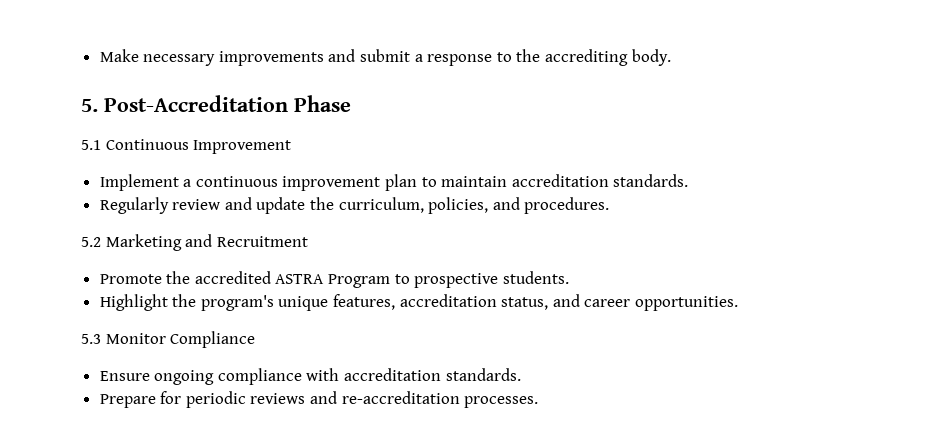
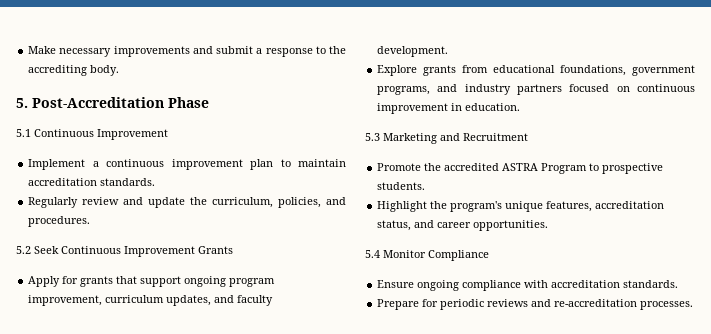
- 5.2 Marketing and Recruitment
+ 5.2 Seek Continuous Improvement Grants
+ Apply for grants that support ongoing program improvement, curriculum updates, and faculty development.
+ Explore grants from educational foundations, government programs, and industry partners focused on continuous improvement in education.
+ 5.3 Marketing and Recruitment
- 5.3 Monitor Compliance
+ 5.4 Monitor Compliance

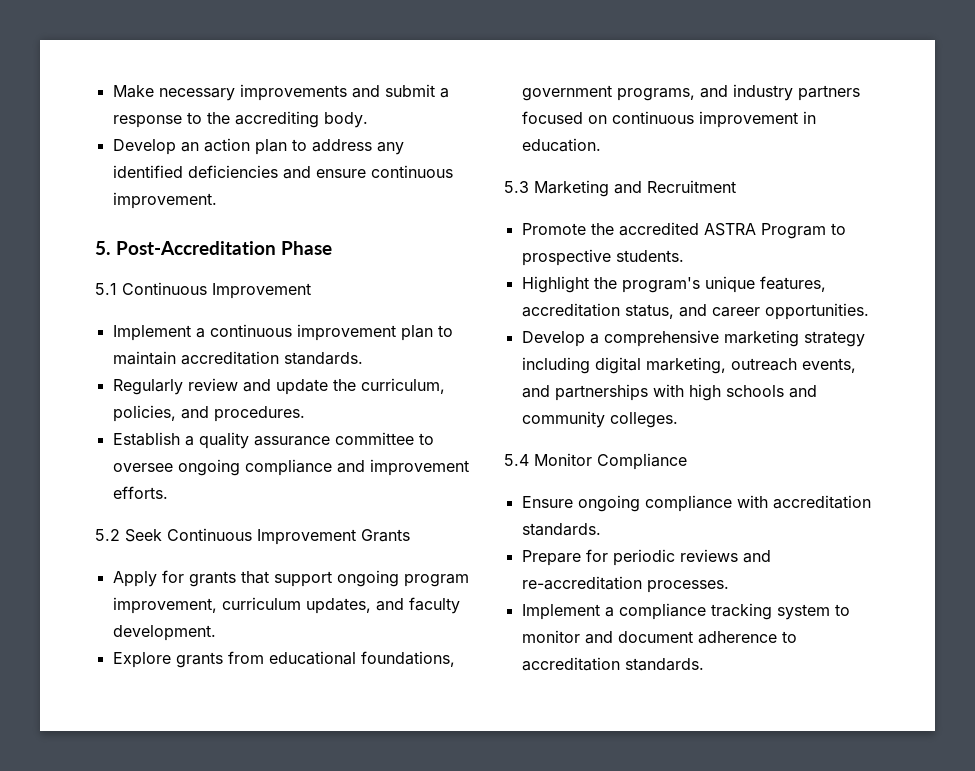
+ Develop an action plan to address any identified deficiencies and ensure continuous improvement.
+ Establish a quality assurance committee to oversee ongoing compliance and improvement efforts.
+ Develop a comprehensive marketing strategy including digital marketing, outreach events, and partnerships with high schools and community colleges.
+ Implement a compliance tracking system to monitor and document adherence to accreditation standards.

